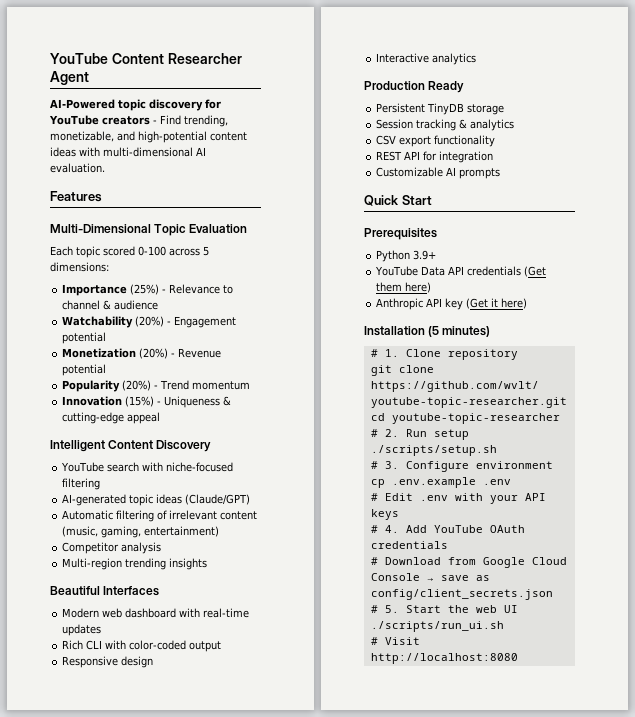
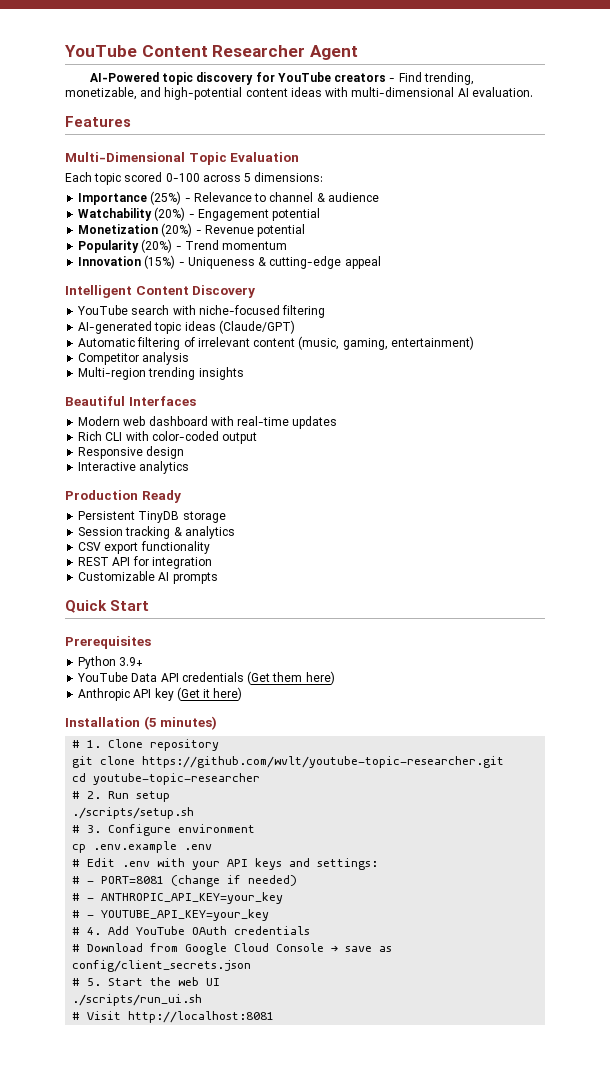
- # Edit .env with your API keys
+ # Edit .env with your API keys and settings:
+ # - PORT=8081 (change if needed)
+ # - ANTHROPIC_API_KEY=your_key
+ # - YOUTUBE_API_KEY=your_key
- # Visit http://localhost:8080
+ # Visit http://localhost:8081

